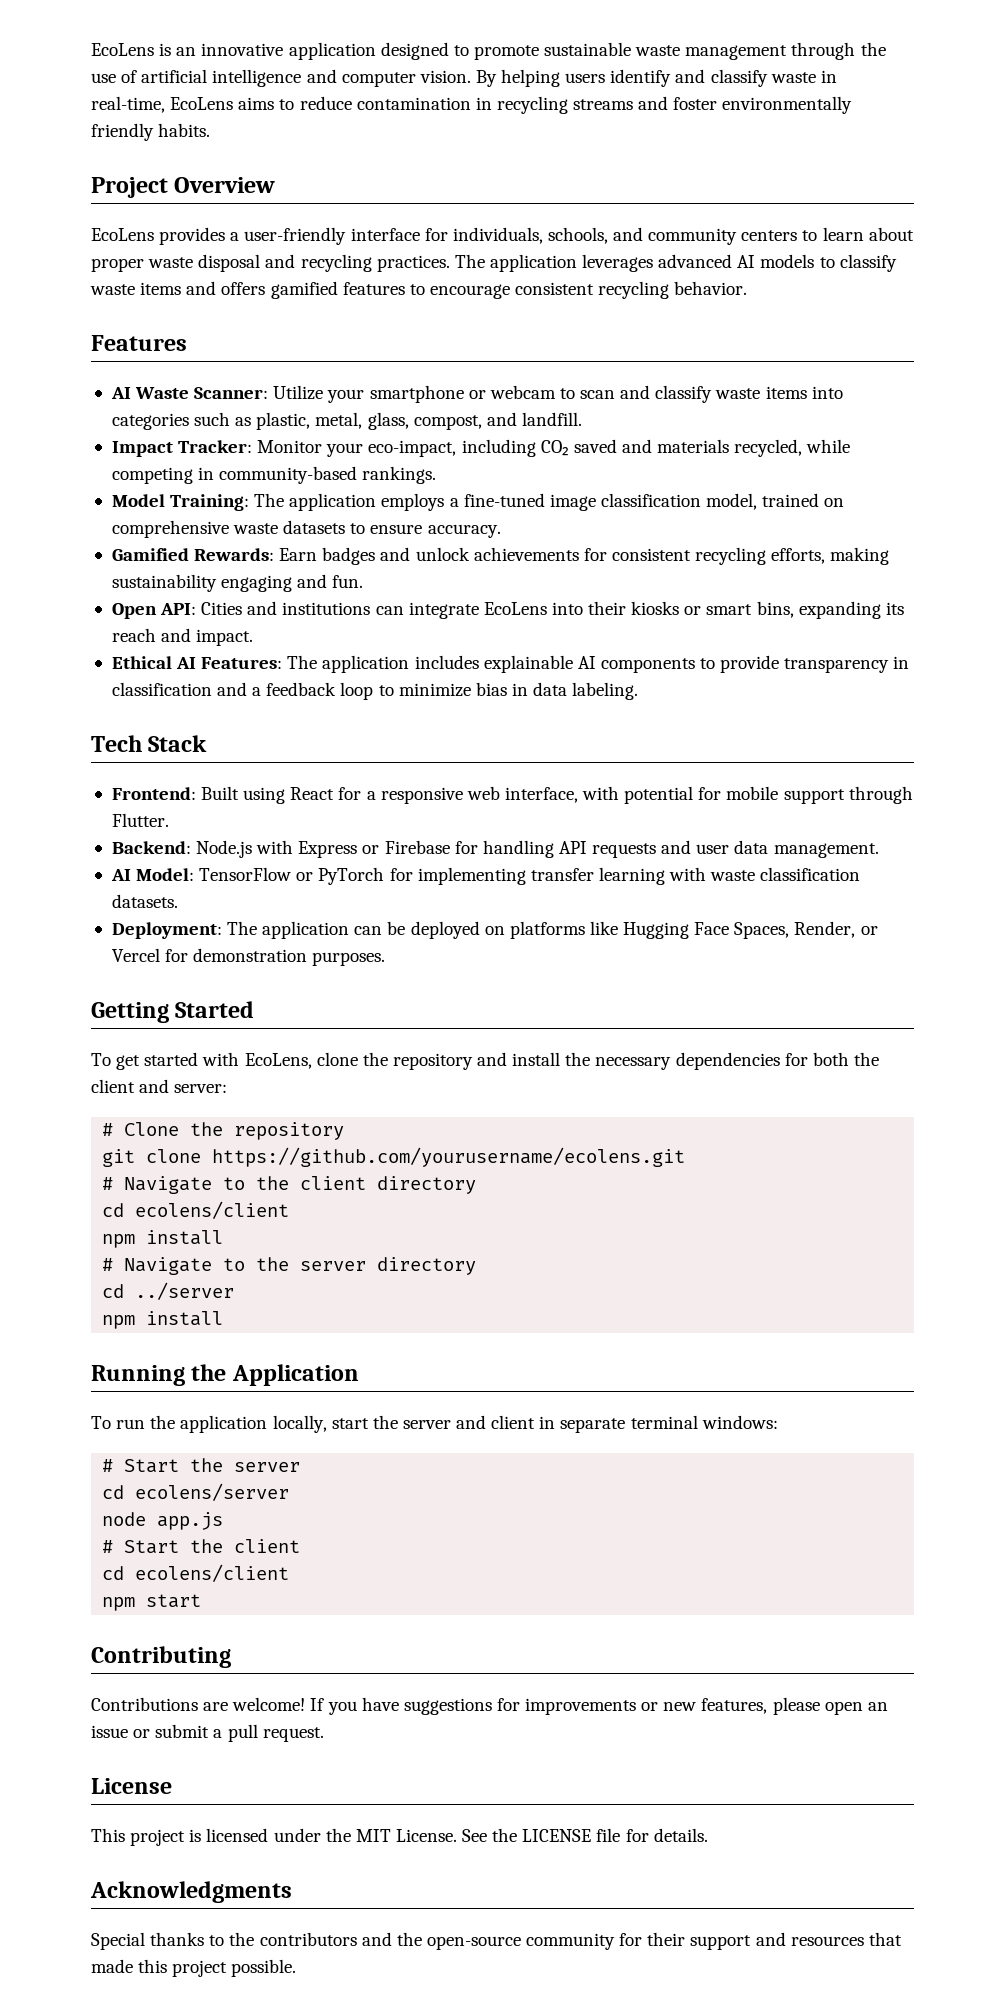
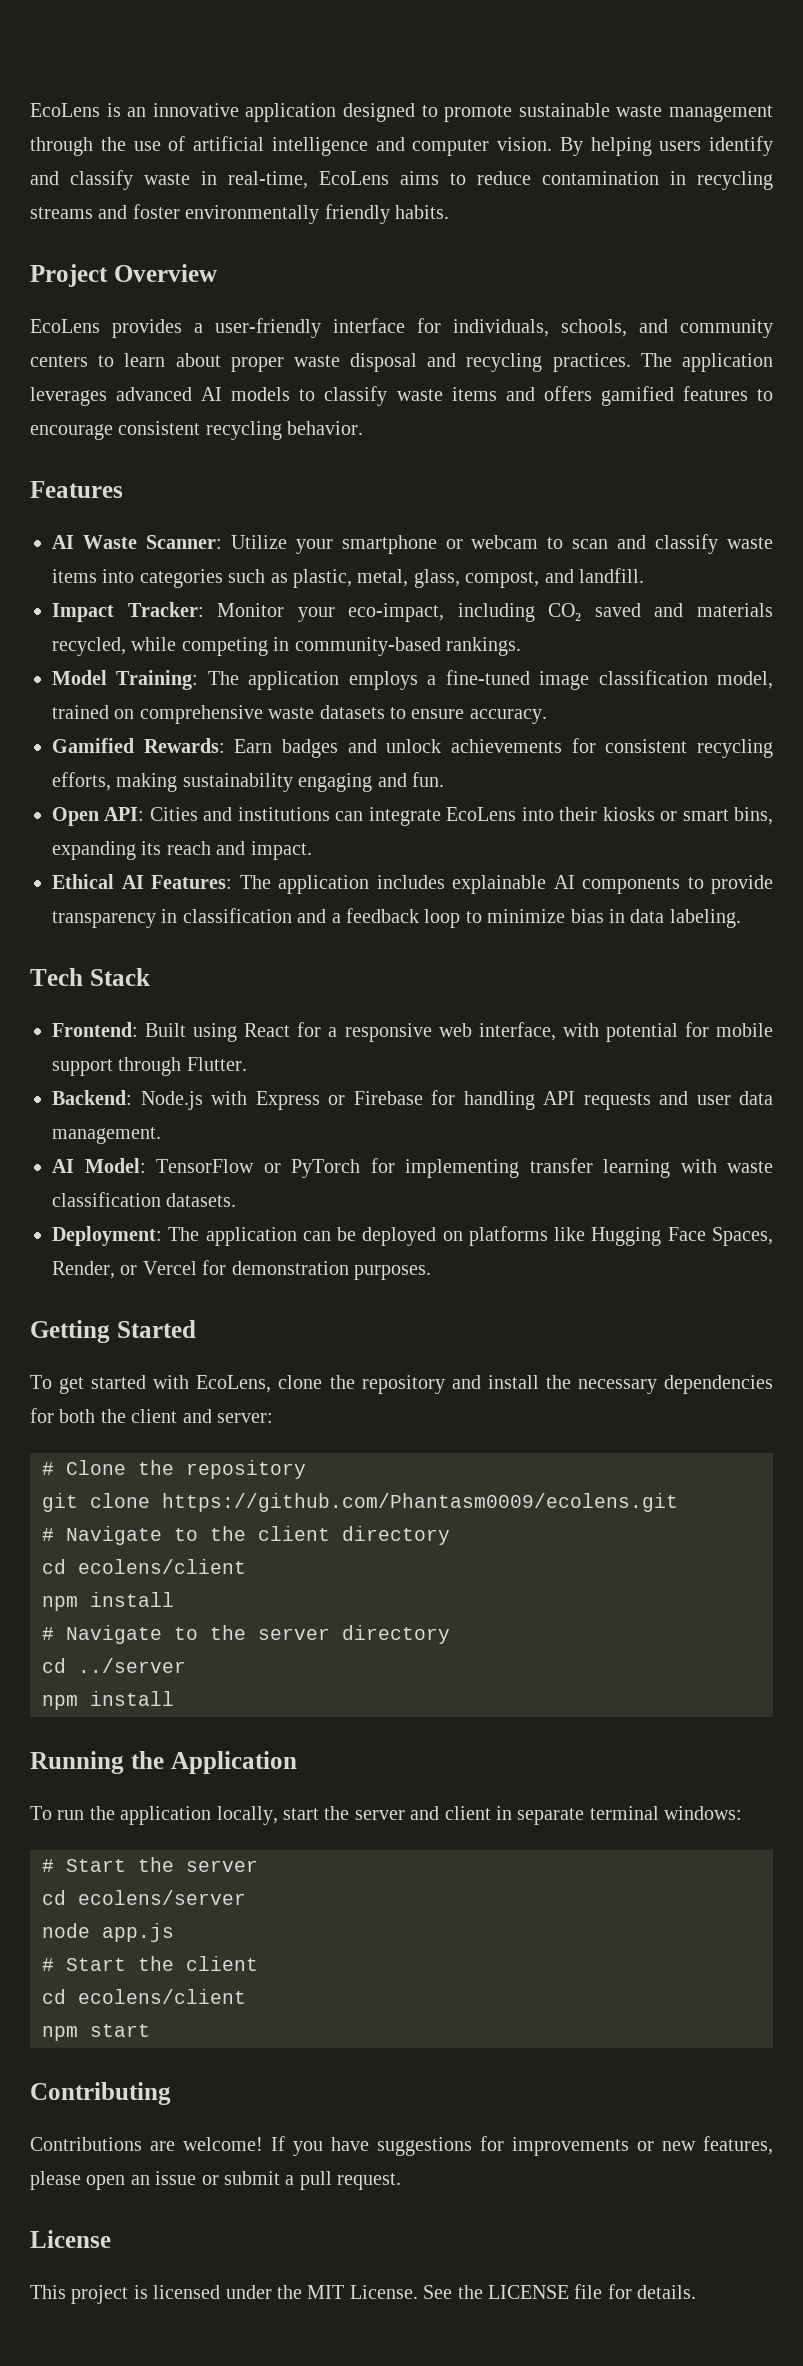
- git clone https://github.com/yourusername/ecolens.git
+ git clone https://github.com/Phantasm0009/ecolens.git
- Acknowledgments
- Special thanks to the contributors and the open-source community for their support and resources that made this project possible.

